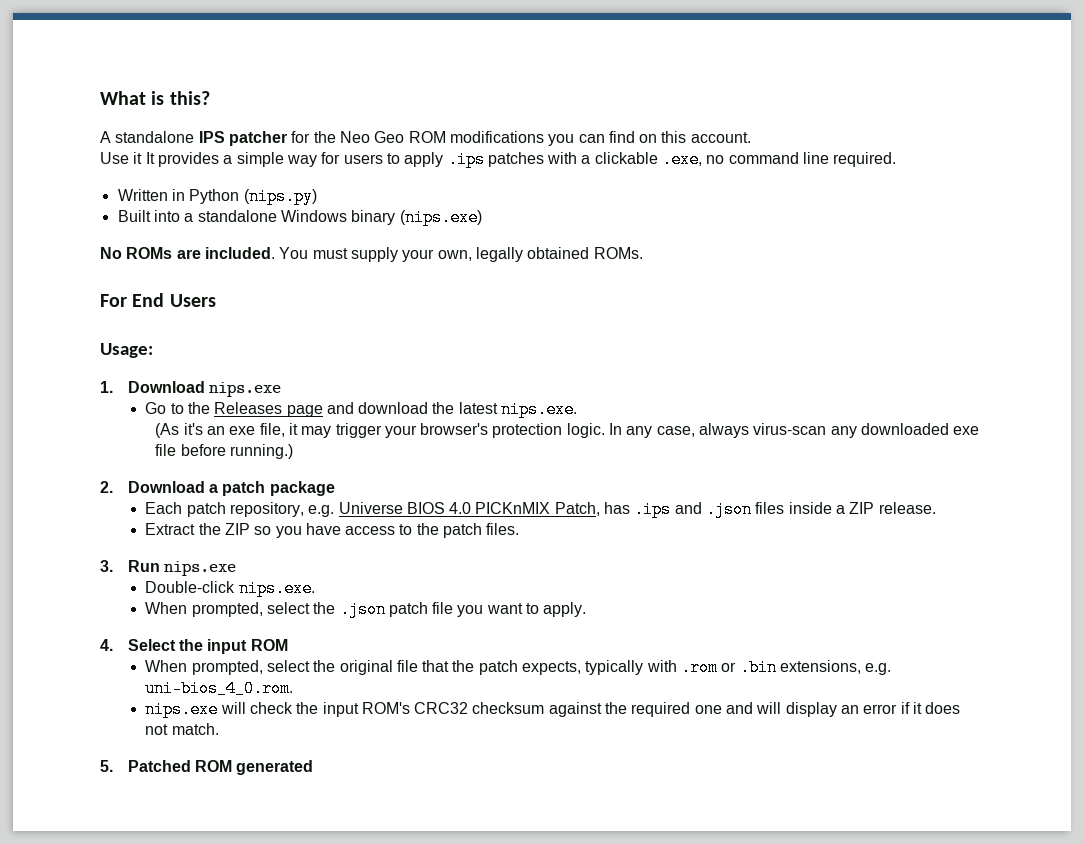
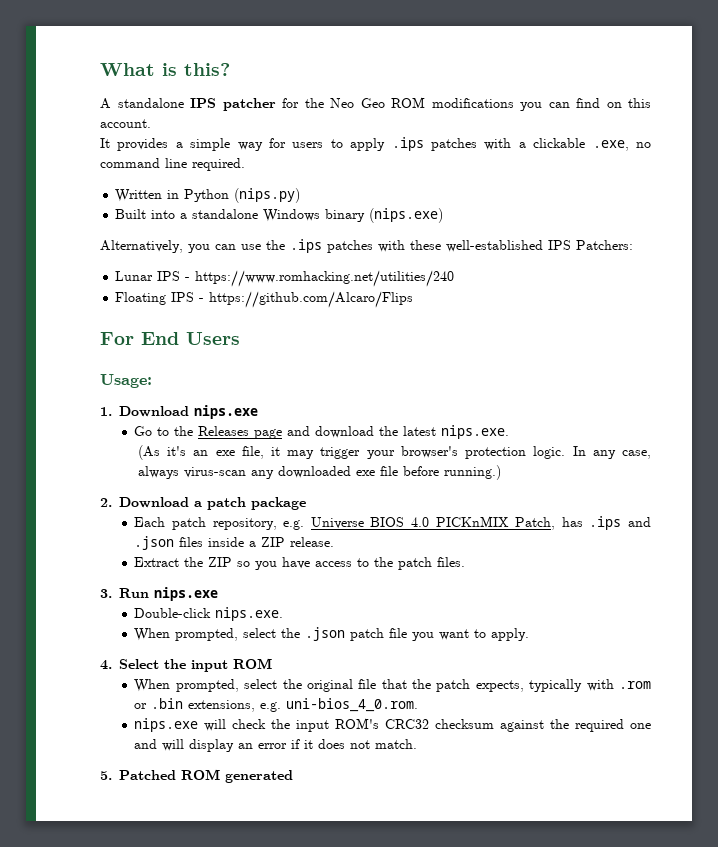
- Use it It provides a simple way for users to apply .ips patches with a clickable .exe, no command line required.
+ It provides a simple way for users to apply .ips patches with a clickable .exe, no command line required.
- No ROMs are included. You must supply your own, legally obtained ROMs.
+ Alternatively, you can use the .ips patches with these well-established IPS Patchers:
+ Lunar IPS - https://www.romhacking.net/utilities/240
+ Floating IPS - https://github.com/Alcaro/Flips

